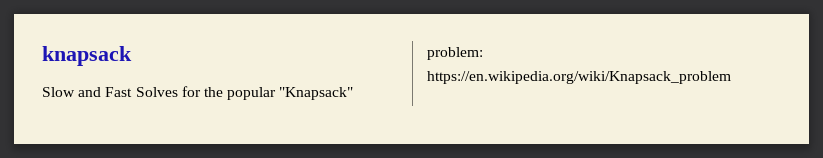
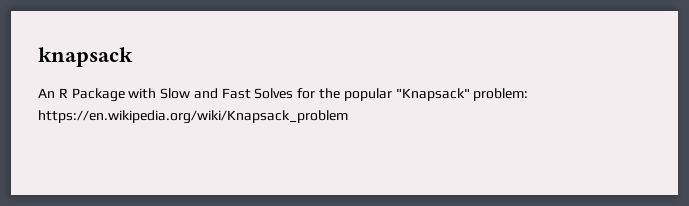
- Slow and Fast Solves for the popular "Knapsack" problem: https://en.wikipedia.org/wiki/Knapsack_problem
+ An R Package with Slow and Fast Solves for the popular "Knapsack" problem: https://en.wikipedia.org/wiki/Knapsack_problem

